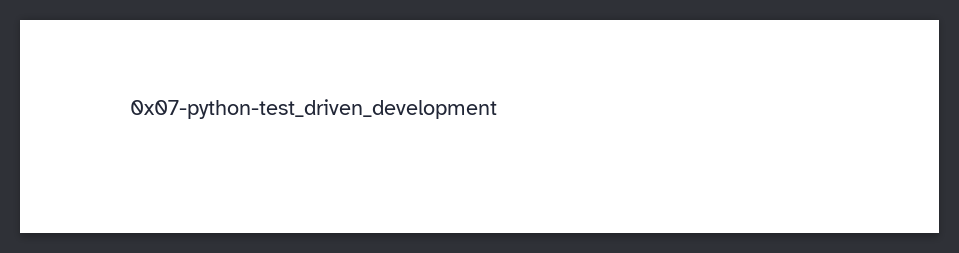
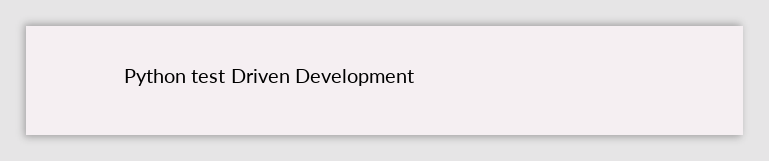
- 0x07-python-test_driven_development
+ Python test Driven Development

